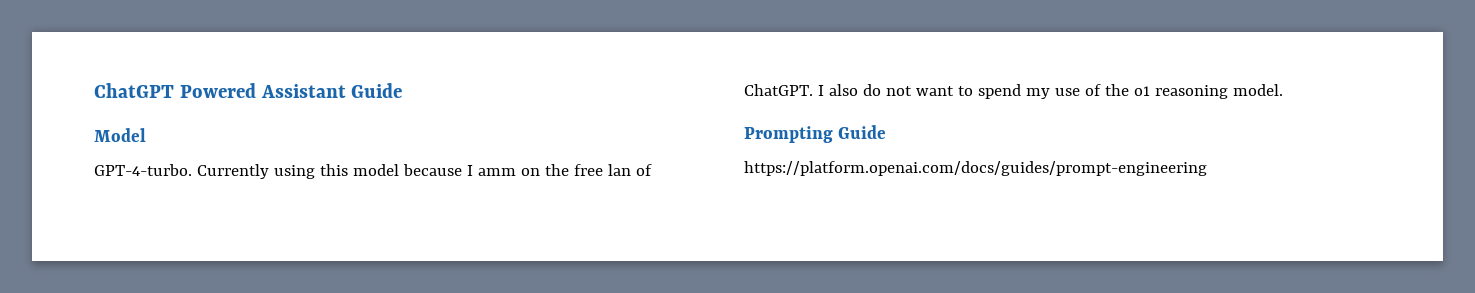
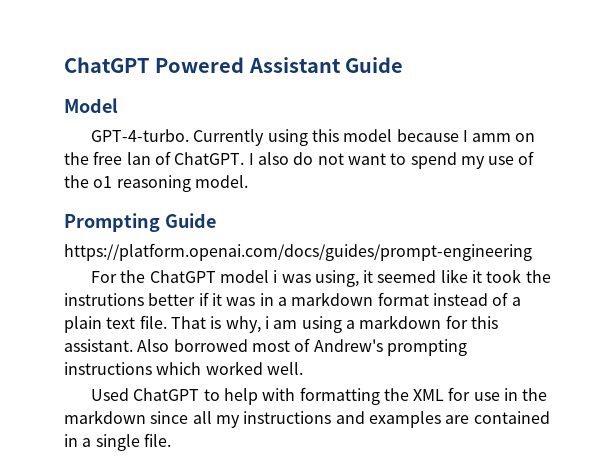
+ For the ChatGPT model i was using, it seemed like it took the instrutions better if it was in a markdown format instead of a plain text file. That is why, i am using a markdown for this assistant. Also borrowed most of Andrew's prompting instructions which worked well.
+ Used ChatGPT to help with formatting the XML for use in the markdown since all my instructions and examples are contained in a single file.

